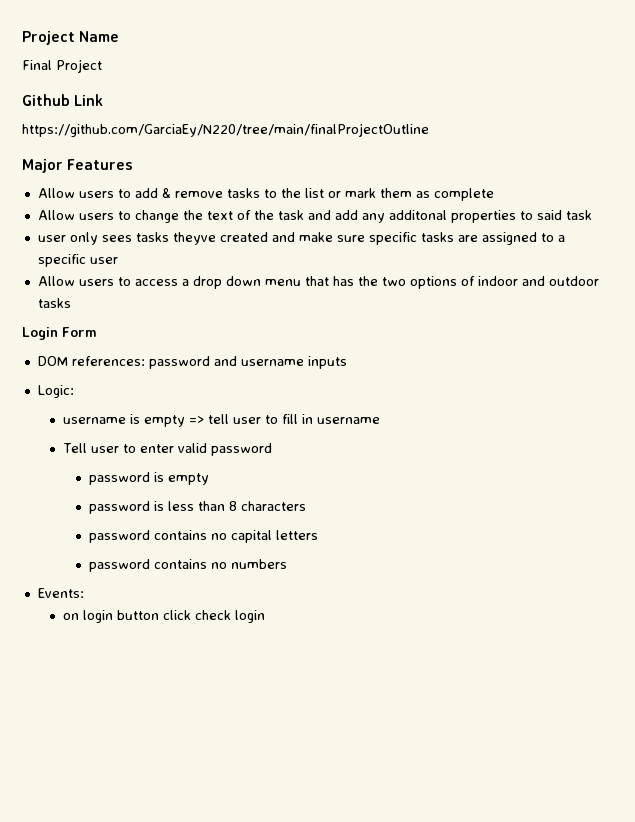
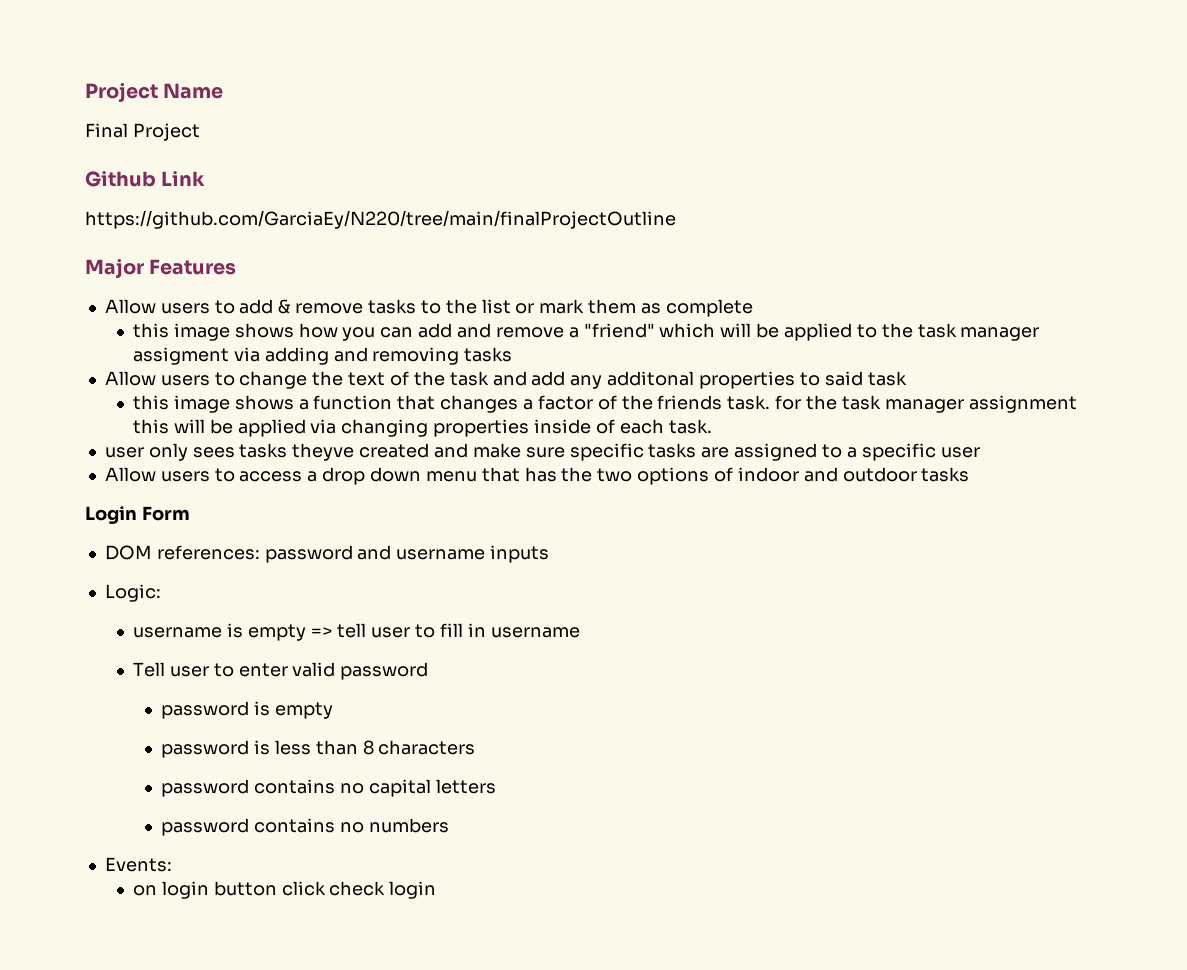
+ this image shows how you can add and remove a "friend" which will be applied to the task manager assigment via adding and removing tasks
+ this image shows a function that changes a factor of the friends task. for the task manager assignment this will be applied via changing properties inside of each task.

